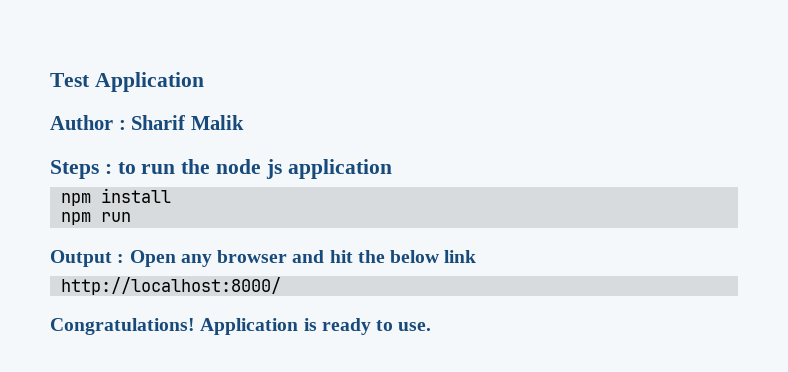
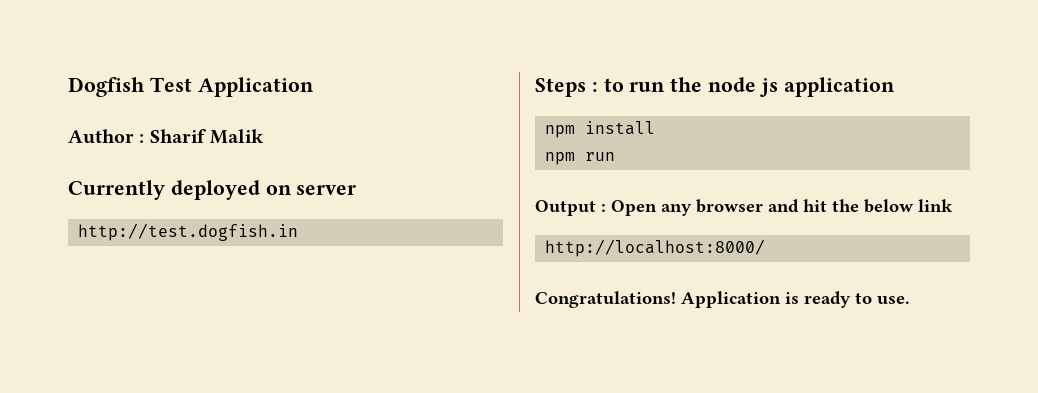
- Test Application
+ Dogfish Test Application
+ Currently deployed on server
+ http://test.dogfish.in

